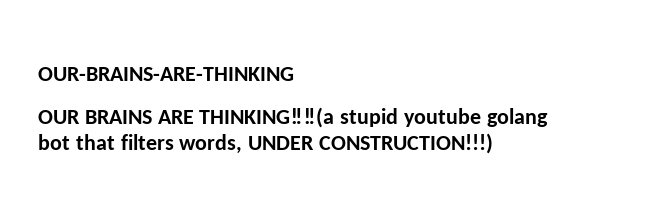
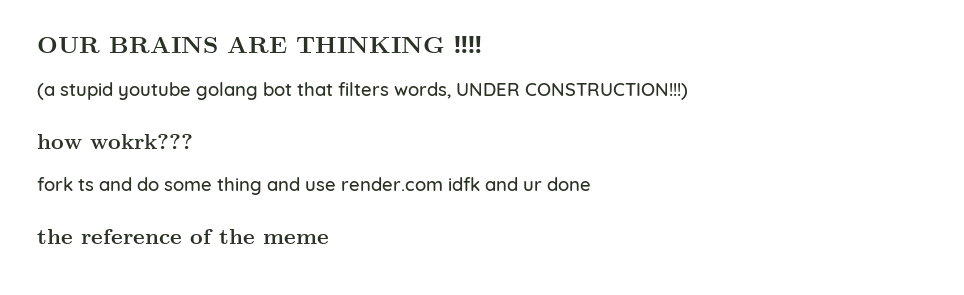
- OUR-BRAINS-ARE-THINKING
- OUR BRAINS ARE THINKING‼‼(a stupid youtube golang bot that filters words, UNDER CONSTRUCTION!!!)
+ OUR BRAINS ARE THINKING ‼‼
+ (a stupid youtube golang bot that filters words, UNDER CONSTRUCTION!!!)
+ how wokrk???
+ fork ts and do some thing and use render.com idfk and ur done
+ the reference of the meme

